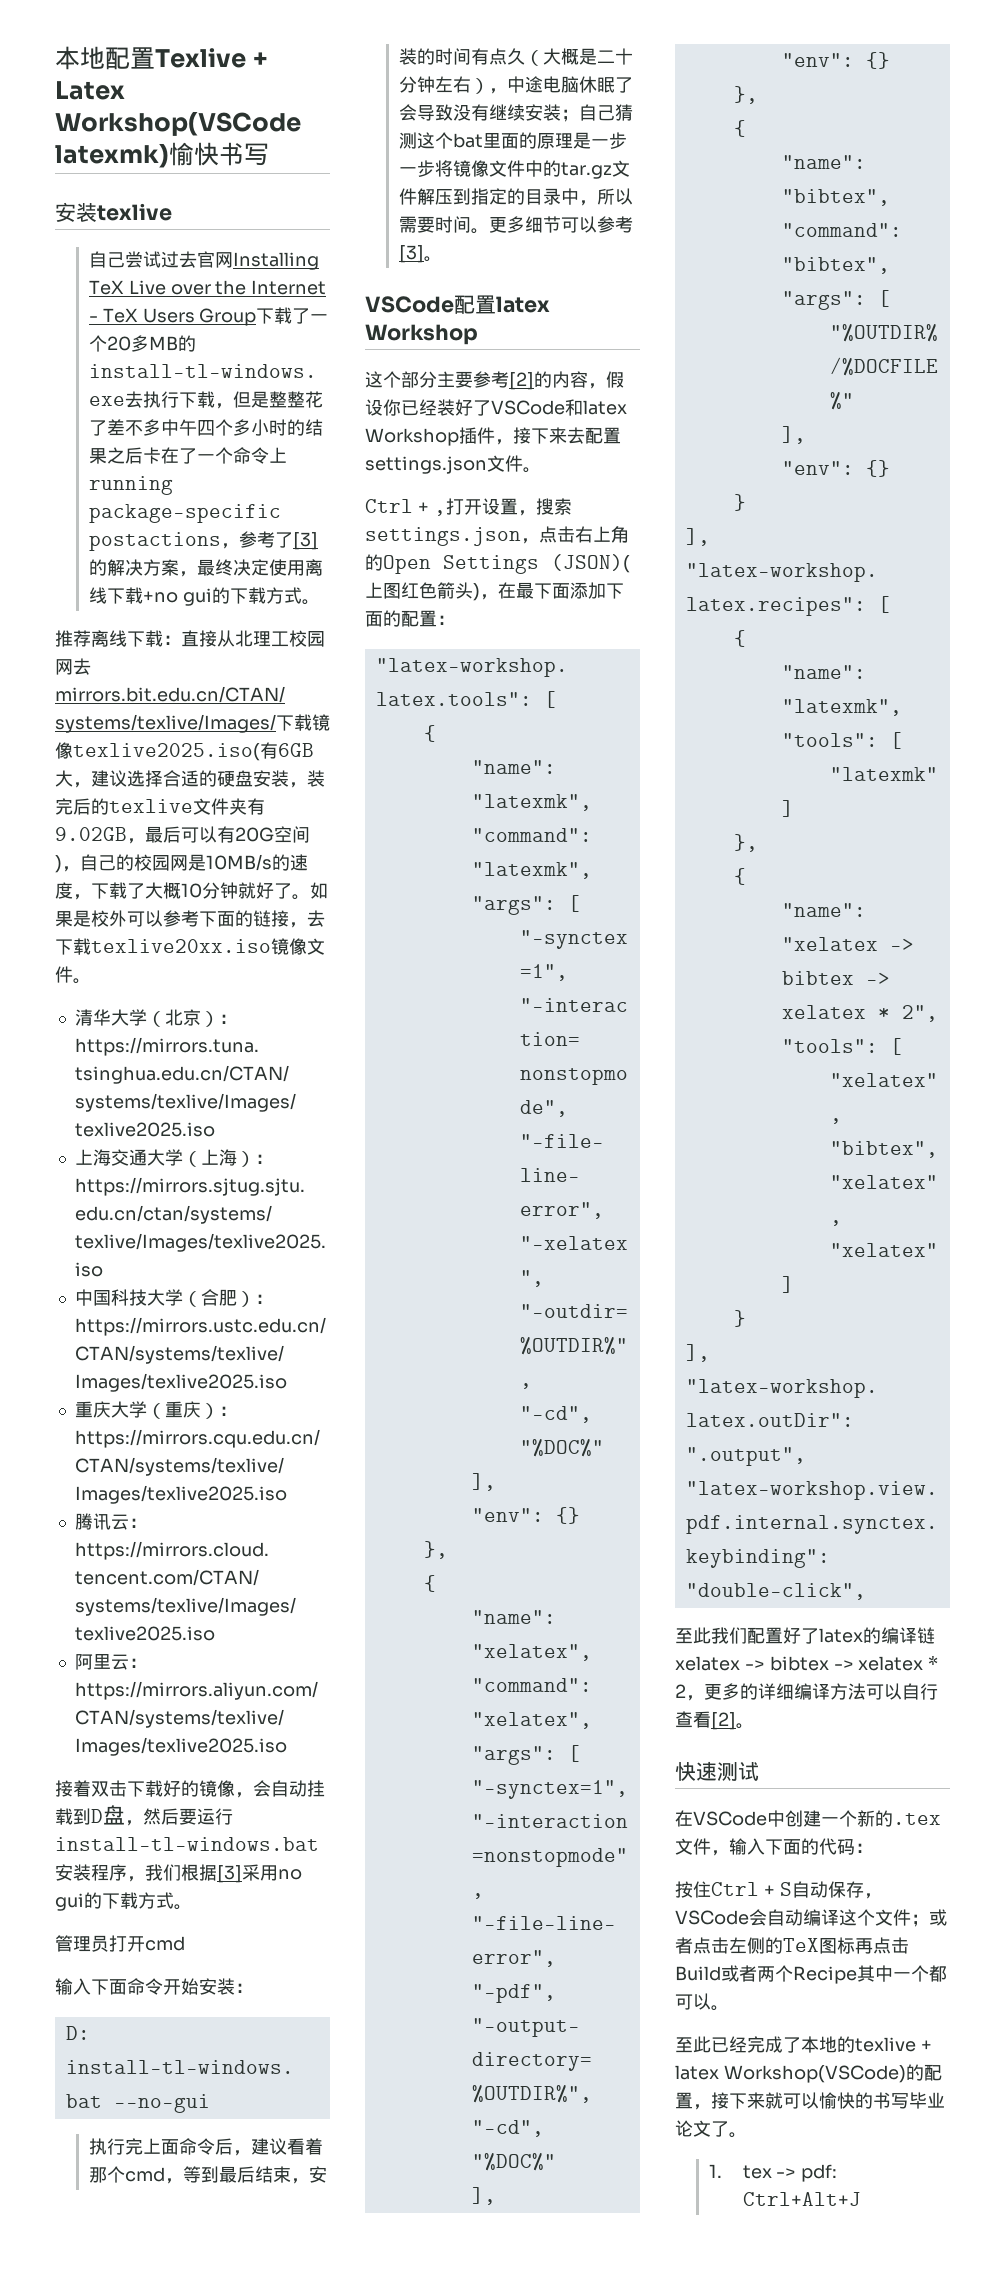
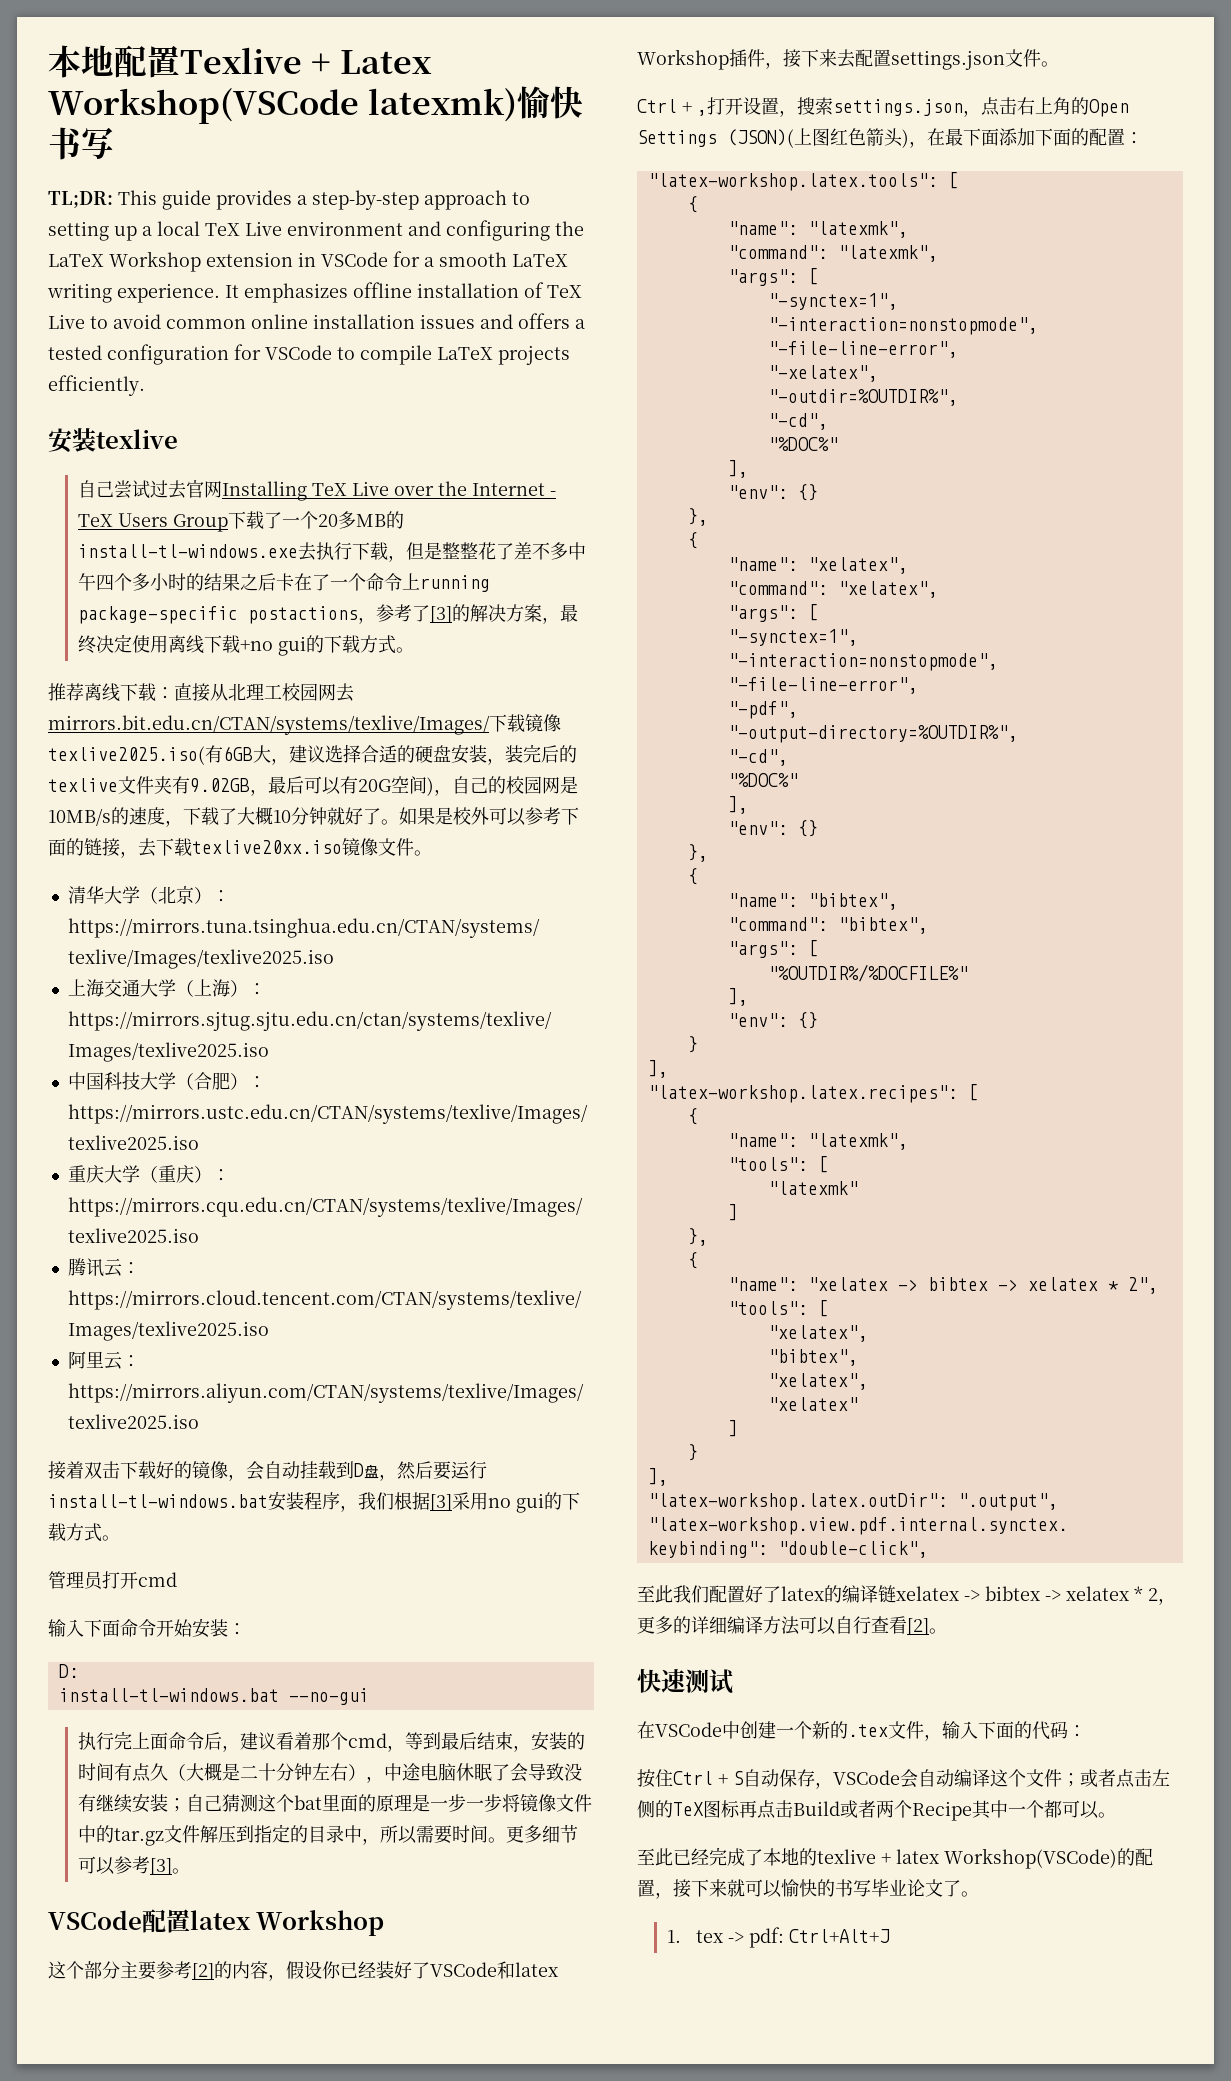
+ TL;DR: This guide provides a step-by-step approach to setting up a local TeX Live environment and configuring the LaTeX Workshop extension in VSCode for a smooth LaTeX writing experience. It emphasizes offline installation of TeX Live to avoid common online installation issues and offers a tested configuration for VSCode to compile LaTeX projects efficiently.

